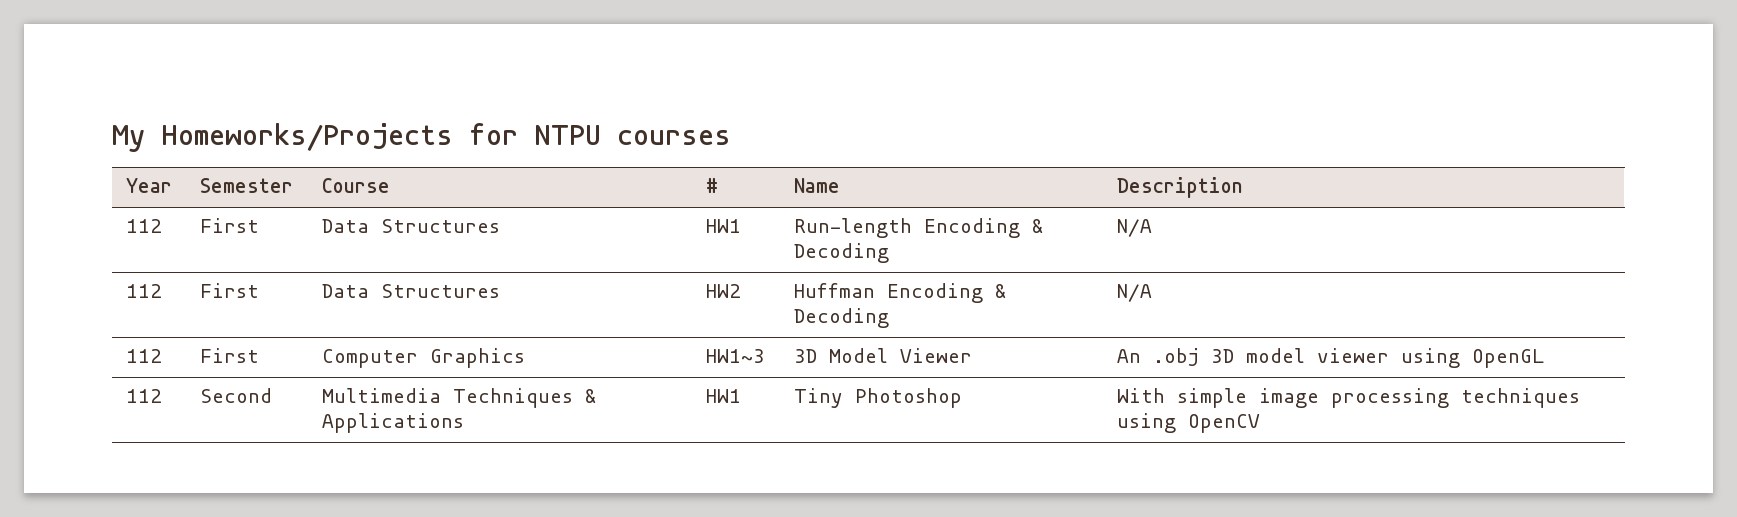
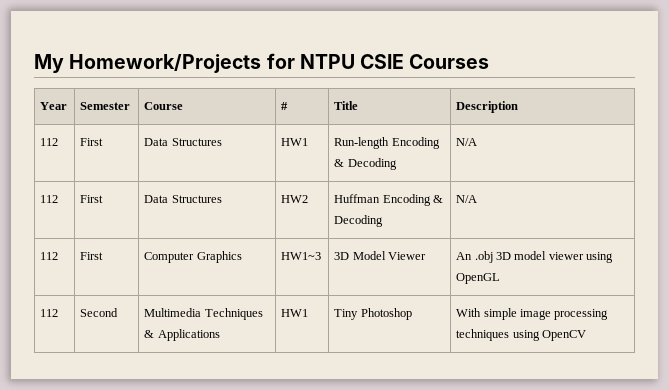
- My Homeworks/Projects for NTPU courses
+ My Homework/Projects for NTPU CSIE Courses
- Year | Semester | Course | # | Name | Description
+ Year | Semester | Course | # | Title | Description

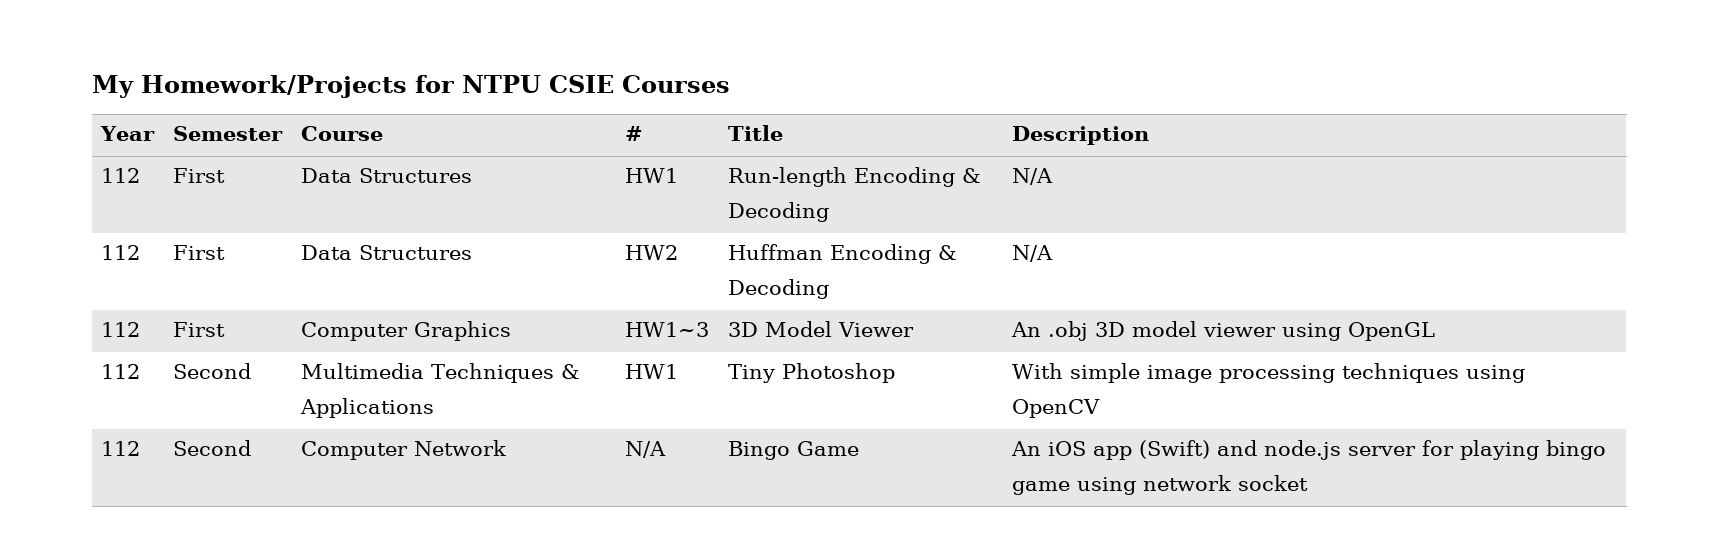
+ 112 | Second | Computer Network | N/A | Bingo Game | An iOS app (Swift) and node.js server for playing bingo game using network socket

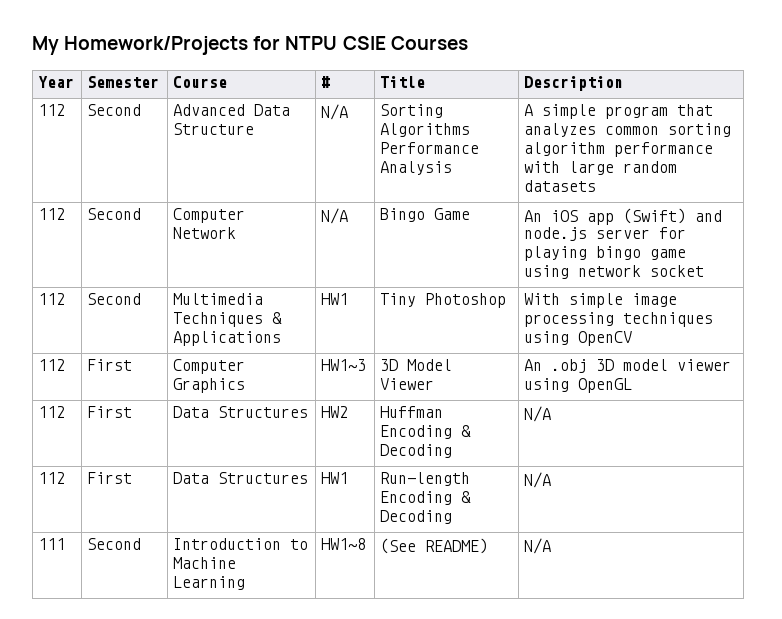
- 112 | First | Data Structures | HW1 | Run-length Encoding & Decoding | N/A
- 112 | First | Data Structures | HW2 | Huffman Encoding & Decoding | N/A
- 112 | First | Computer Graphics | HW1~3 | 3D Model Viewer | An .obj 3D model viewer using OpenGL
- 112 | Second | Multimedia Techniques & Applications | HW1 | Tiny Photoshop | With simple image processing techniques using OpenCV
+ 112 | Second | Advanced Data Structure | N/A | Sorting Algorithms Performance Analysis | A simple program that analyzes common sorting algorithm performance with large random datasets
+ 112 | Second | Multimedia Techniques & Applications | HW1 | Tiny Photoshop | With simple image processing techniques using OpenCV
+ 112 | First | Computer Graphics | HW1~3 | 3D Model Viewer | An .obj 3D model viewer using OpenGL
+ 112 | First | Data Structures | HW2 | Huffman Encoding & Decoding | N/A
+ 112 | First | Data Structures | HW1 | Run-length Encoding & Decoding | N/A
+ 111 | Second | Introduction to Machine Learning | HW1~8 | (See README) | N/A

